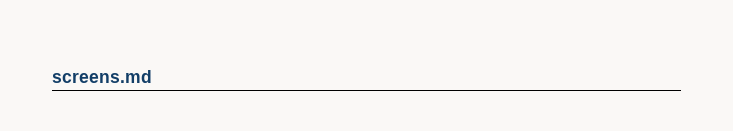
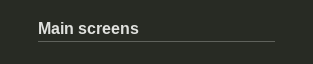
- screens.md
+ Main screens

